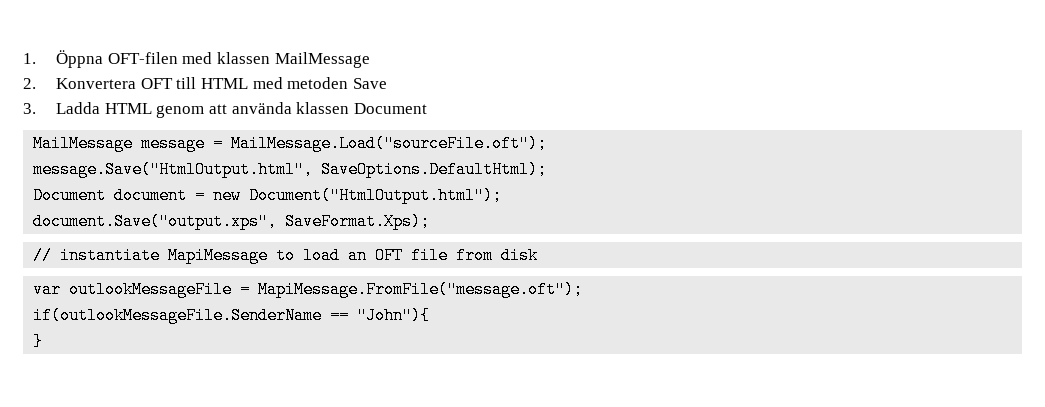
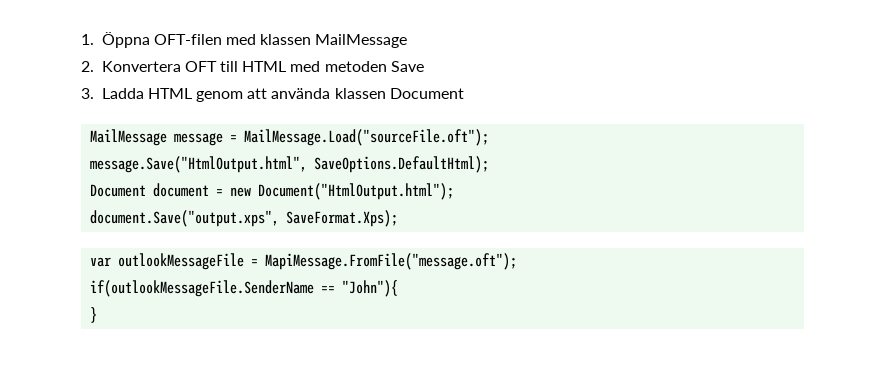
- // instantiate MapiMessage to load an OFT file from disk

